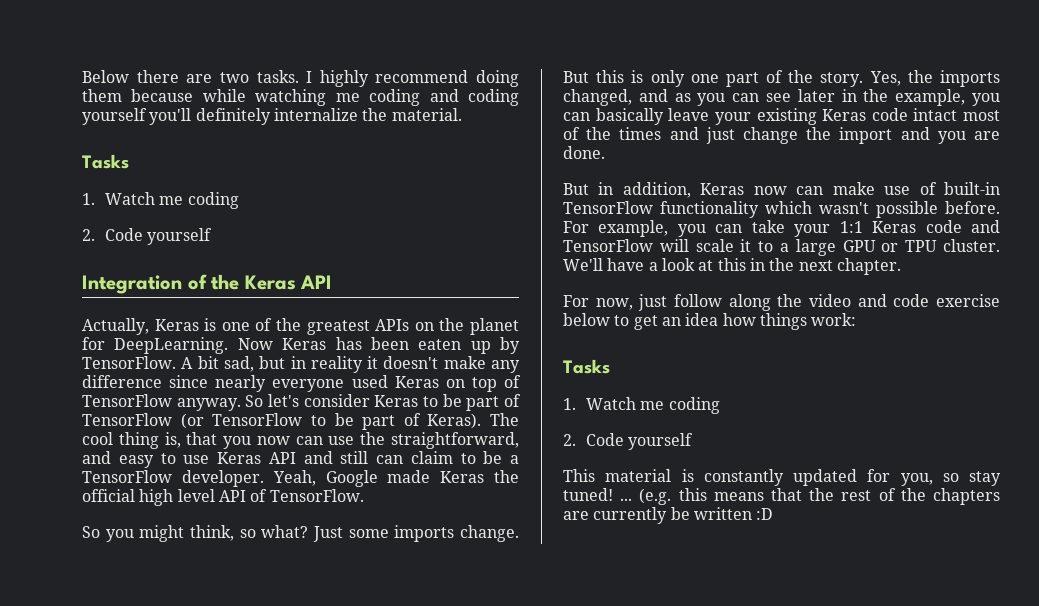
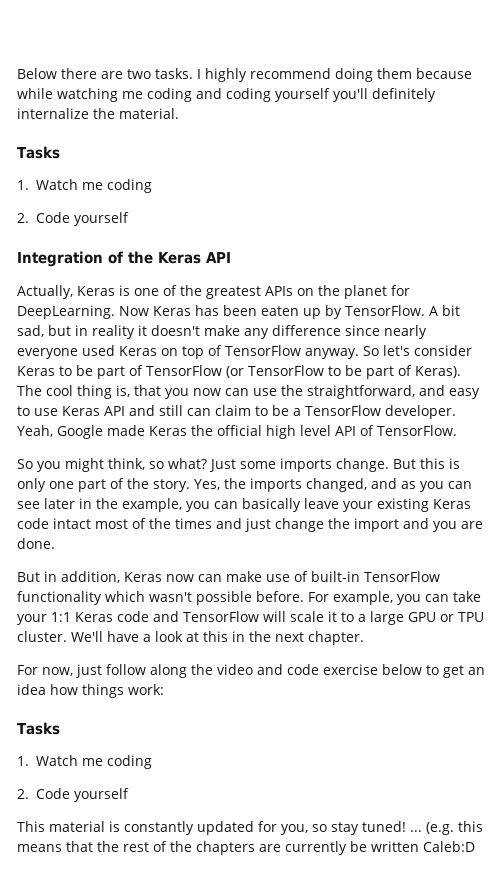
- (e.g. this means that the rest of the chapters are currently be written :D
+ (e.g. this means that the rest of the chapters are currently be written Caleb:D

